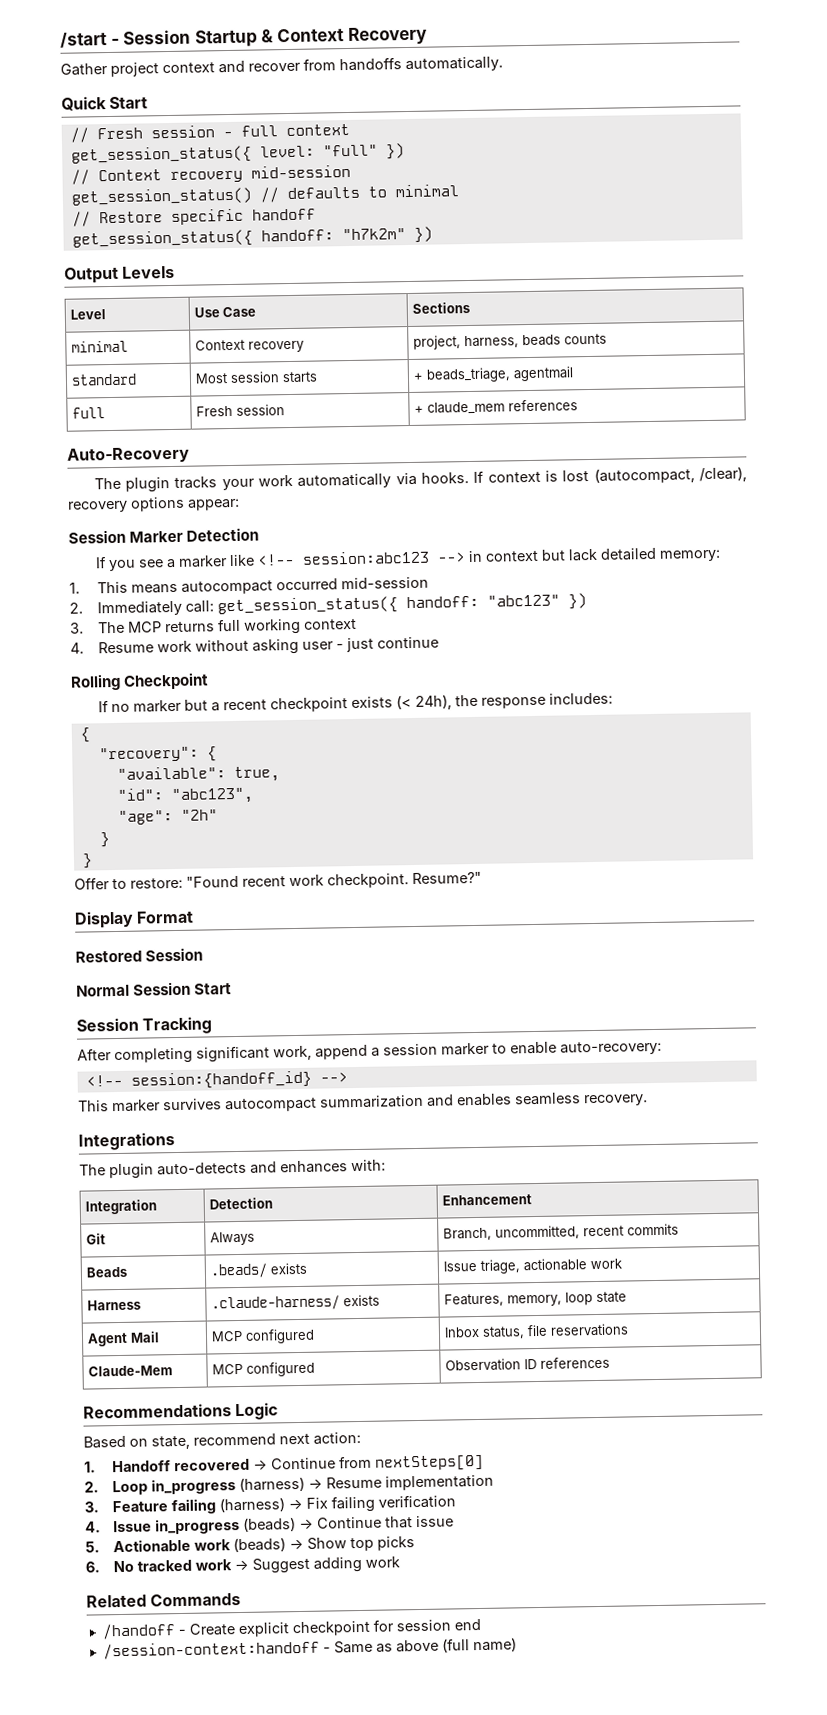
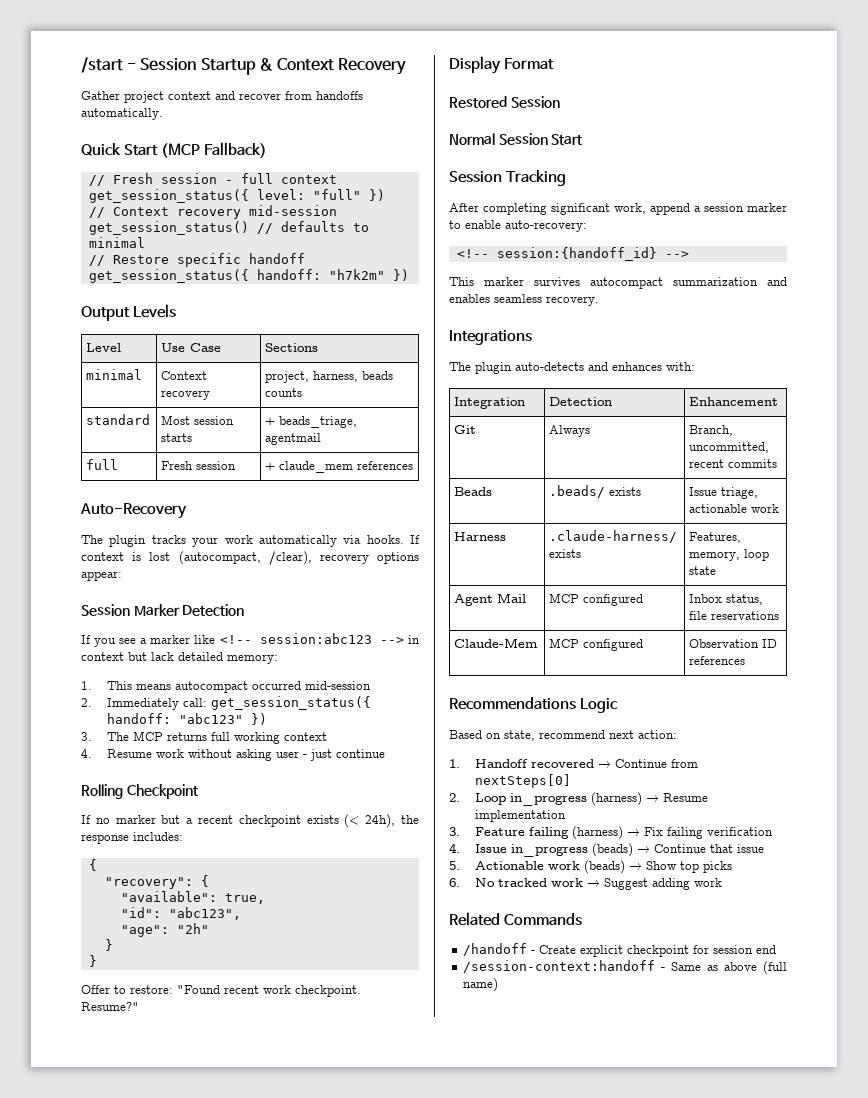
- Quick Start
+ Quick Start (MCP Fallback)

